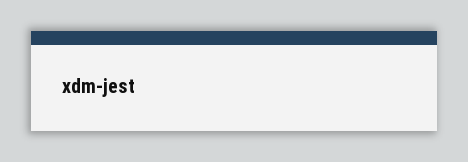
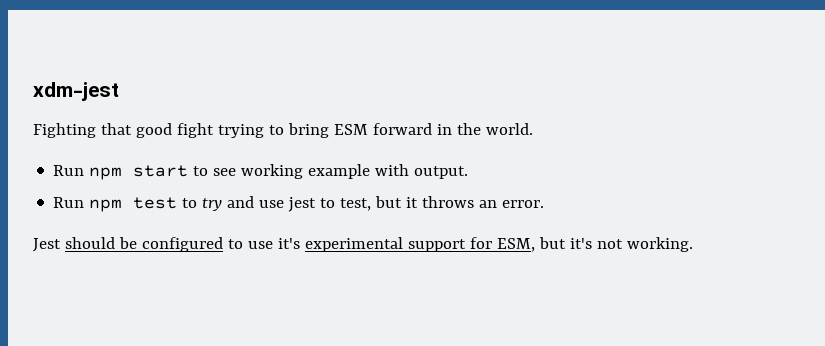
+ Fighting that good fight trying to bring ESM forward in the world.
+ Run npm start to see working example with output.
+ Run npm test to try and use jest to test, but it throws an error.
+ Jest should be configured to use it's experimental support for ESM, but it's not working.

